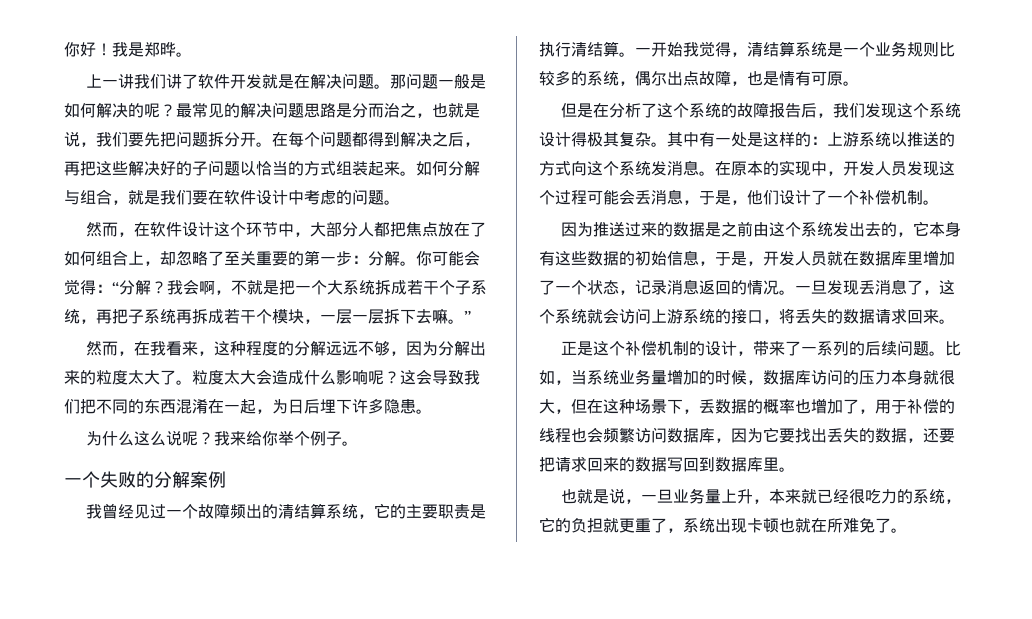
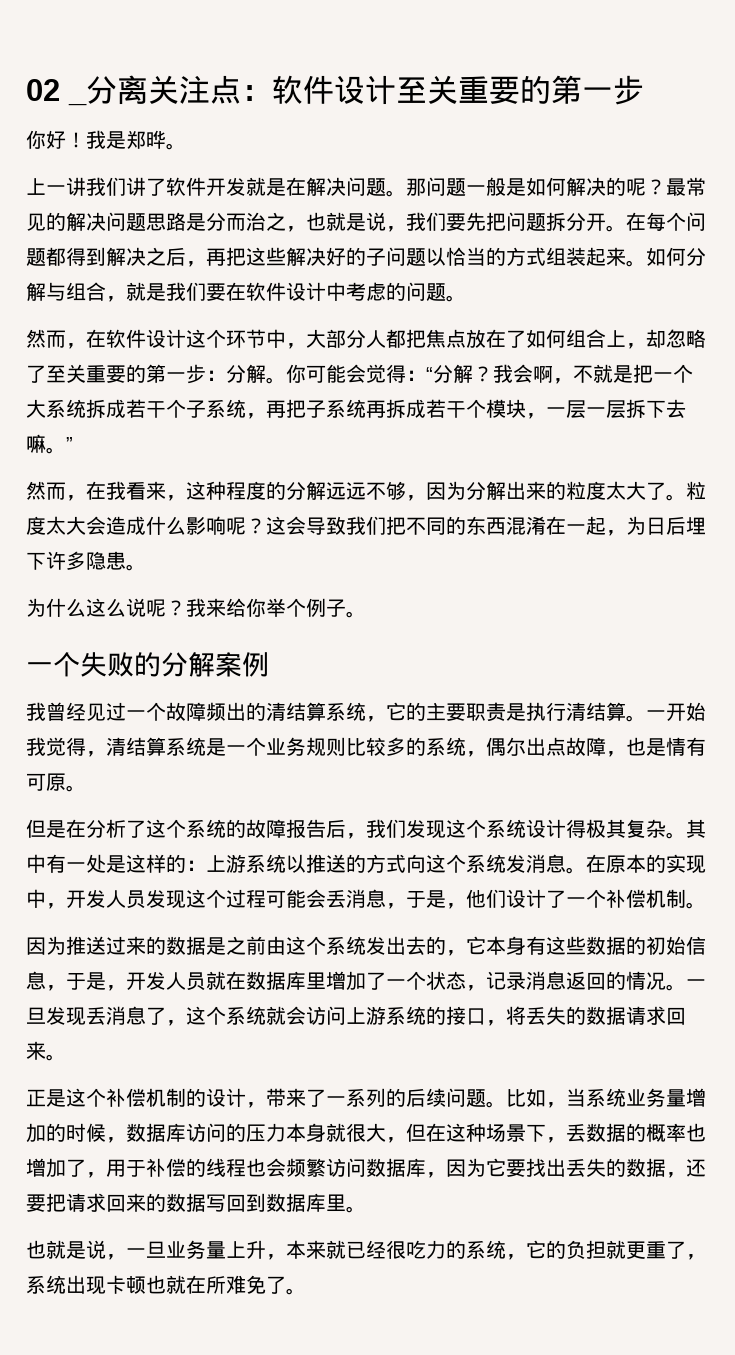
+ 02 _分离关注点：软件设计至关重要的第一步

